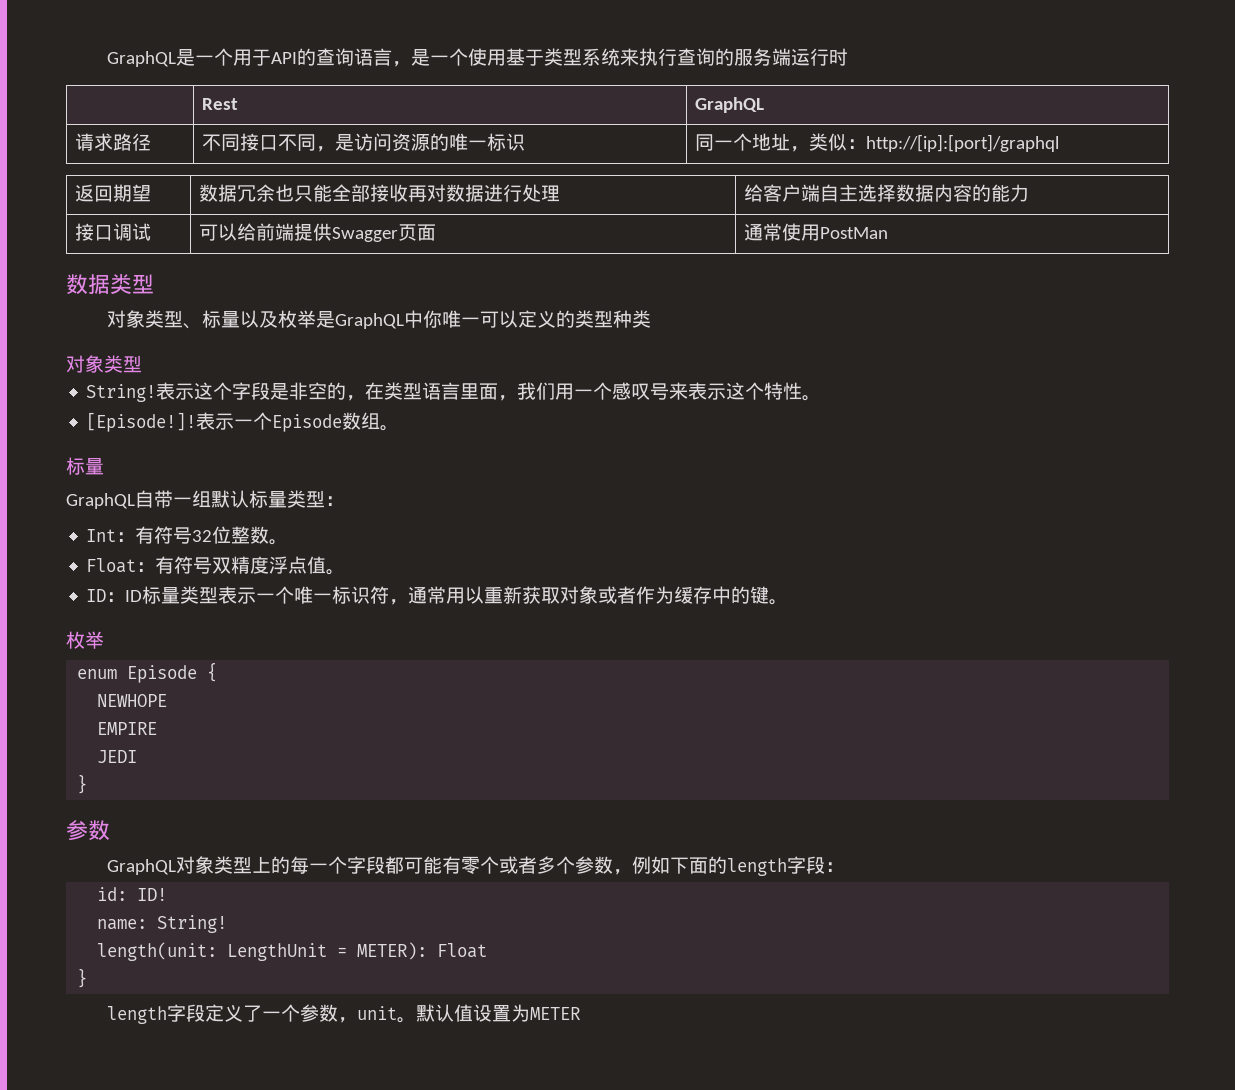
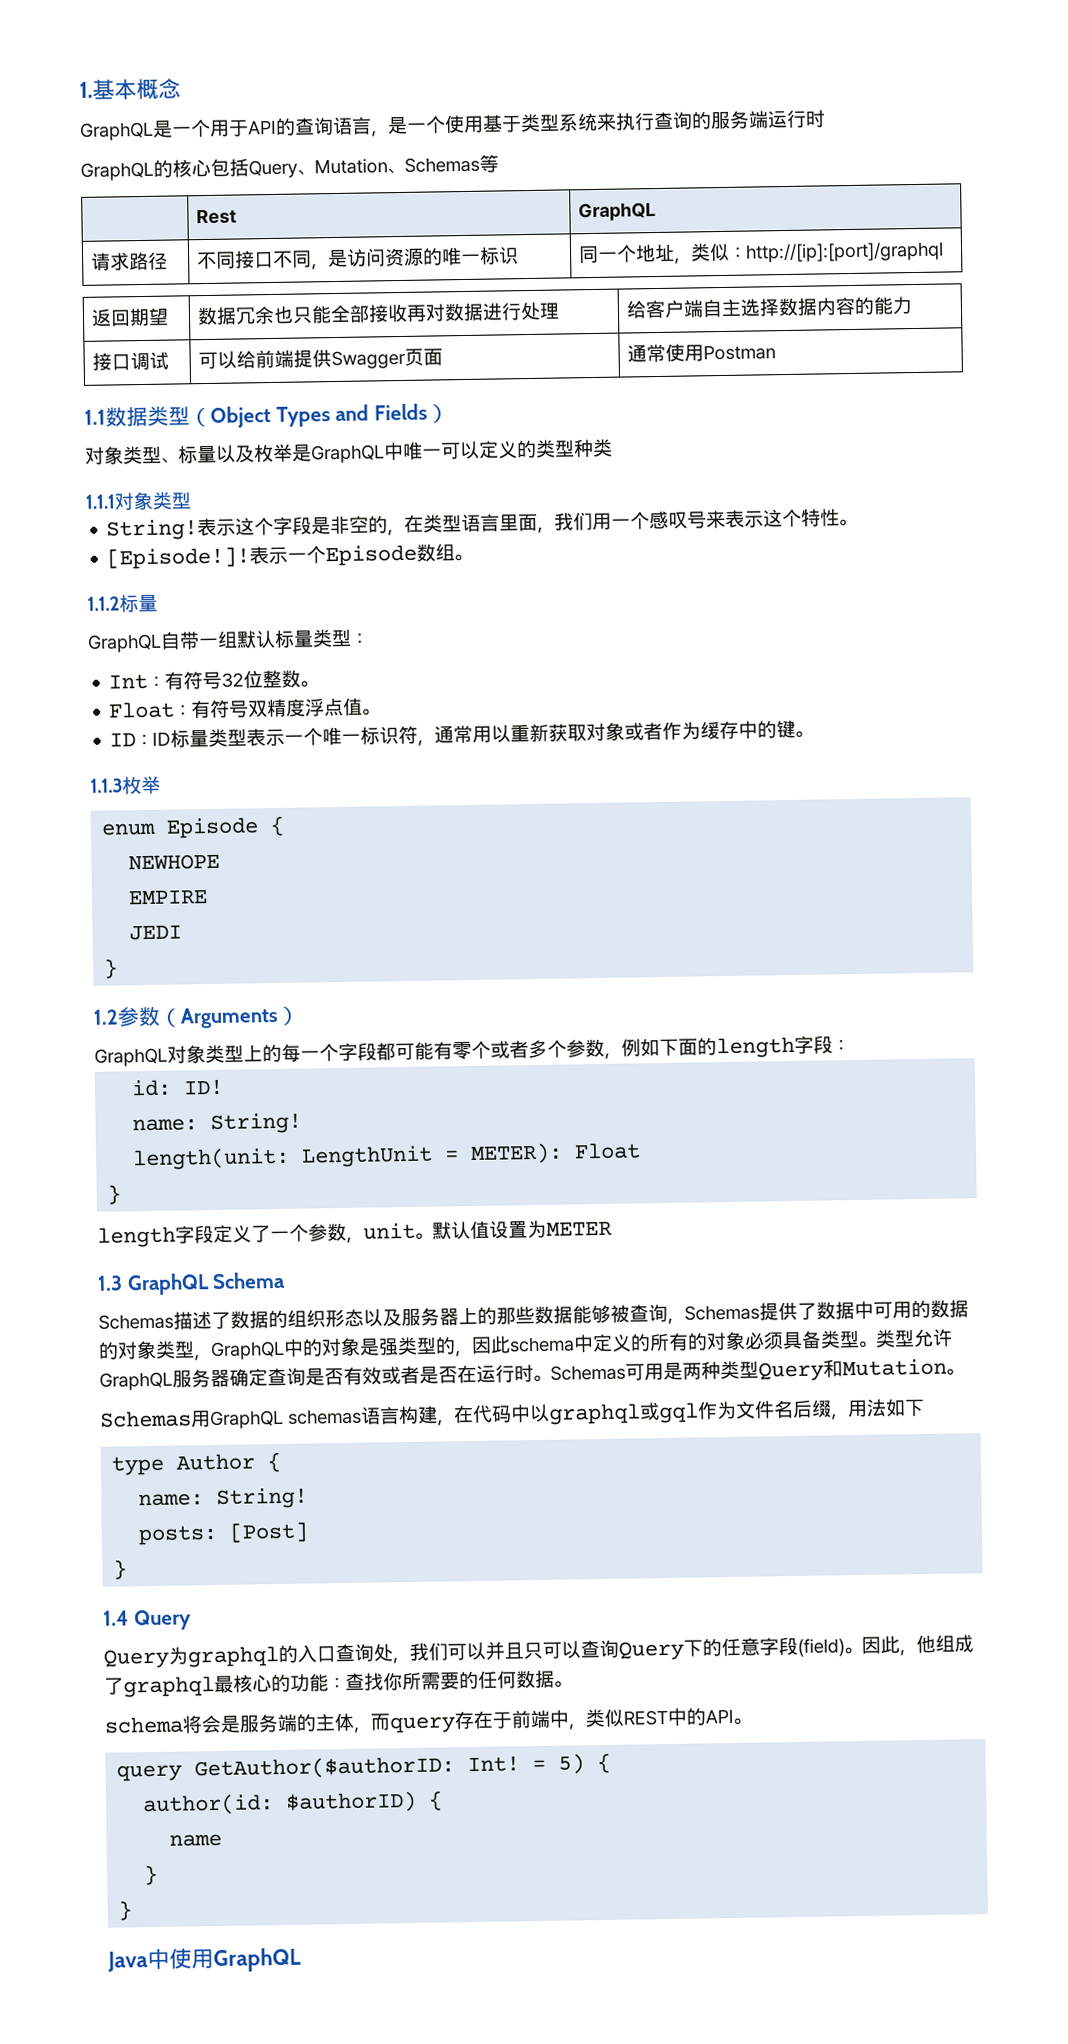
+ 1.基本概念
+ GraphQL的核心包括Query、Mutation、Schemas等
- 接口调试 | 可以给前端提供Swagger页面 | 通常使用PostMan
- 数据类型
+ 接口调试 | 可以给前端提供Swagger页面 | 通常使用Postman
+ 1.1数据类型（Object Types and Fields）
- 对象类型、标量以及枚举是GraphQL中你唯一可以定义的类型种类
- 对象类型
+ 对象类型、标量以及枚举是GraphQL中唯一可以定义的类型种类
+ 1.1.1对象类型
  表示一个Episode数组。
- 标量
+ 1.1.2标量
  ID：ID标量类型表示一个唯一标识符，通常用以重新获取对象或者作为缓存中的键。
- 枚举
+ 1.1.3枚举
  JEDI
  }
- 参数
+ 1.2参数（Arguments）
+ 1.3 GraphQL Schema
+ Schemas描述了数据的组织形态以及服务器上的那些数据能够被查询，Schemas提供了数据中可用的数据的对象类型，GraphQL中的对象是强类型的，因此schema中定义的所有的对象必须具备类型。类型允许GraphQL服务器确定查询是否有效或者是否在运行时。Schemas可用是两种类型Query和Mutation。
+ Schemas用GraphQL schemas语言构建，在代码中以graphql或gql作为文件名后缀，用法如下
+ type Author {
+ name: String!
+ posts: [Post]
+ }
+ 1.4 Query
+ Query为graphql的入口查询处，我们可以并且只可以查询Query下的任意字段(field)。因此，他组成了graphql最核心的功能：查找你所需要的任何数据。
+ schema将会是服务端的主体，而query存在于前端中，类似REST中的API。
+ query GetAuthor($authorID: Int! = 5) {
+ author(id: $authorID) {
+ name
+ }
+ }
+ Java中使用GraphQL

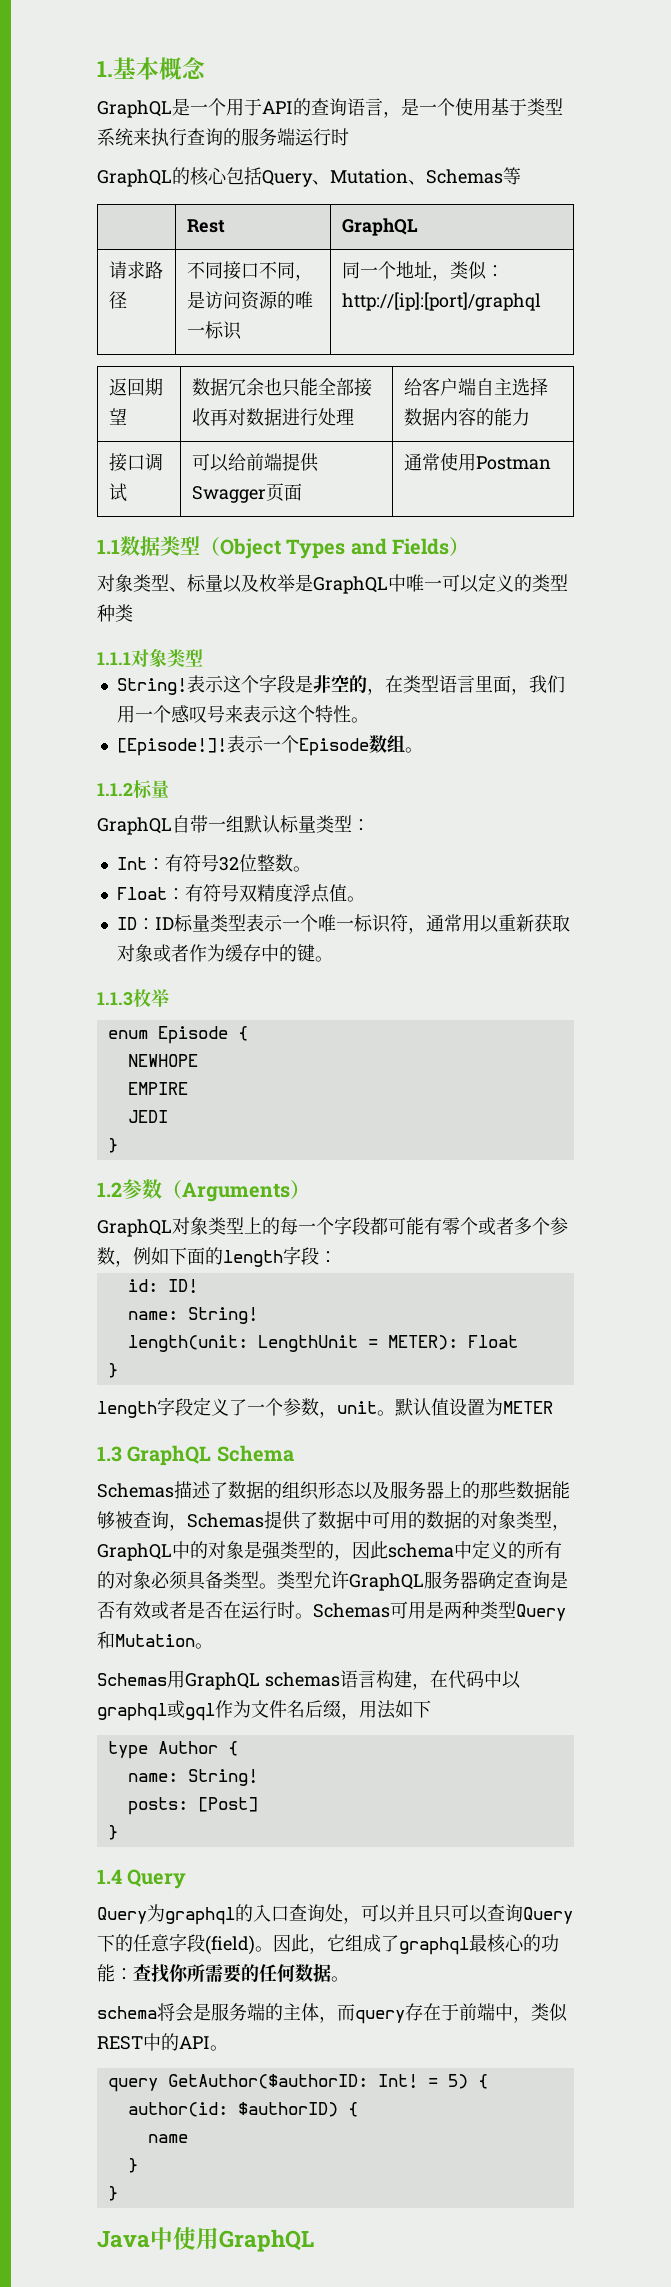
- Query为graphql的入口查询处，我们可以并且只可以查询Query下的任意字段(field)。
+ Query为graphql的入口查询处，可以并且只可以查询Query下的任意字段(field)。
- 因此，他组成了graphql最核心的功能：查找你所需要的任何数据。
+ 因此，它组成了graphql最核心的功能：查找你所需要的任何数据。

